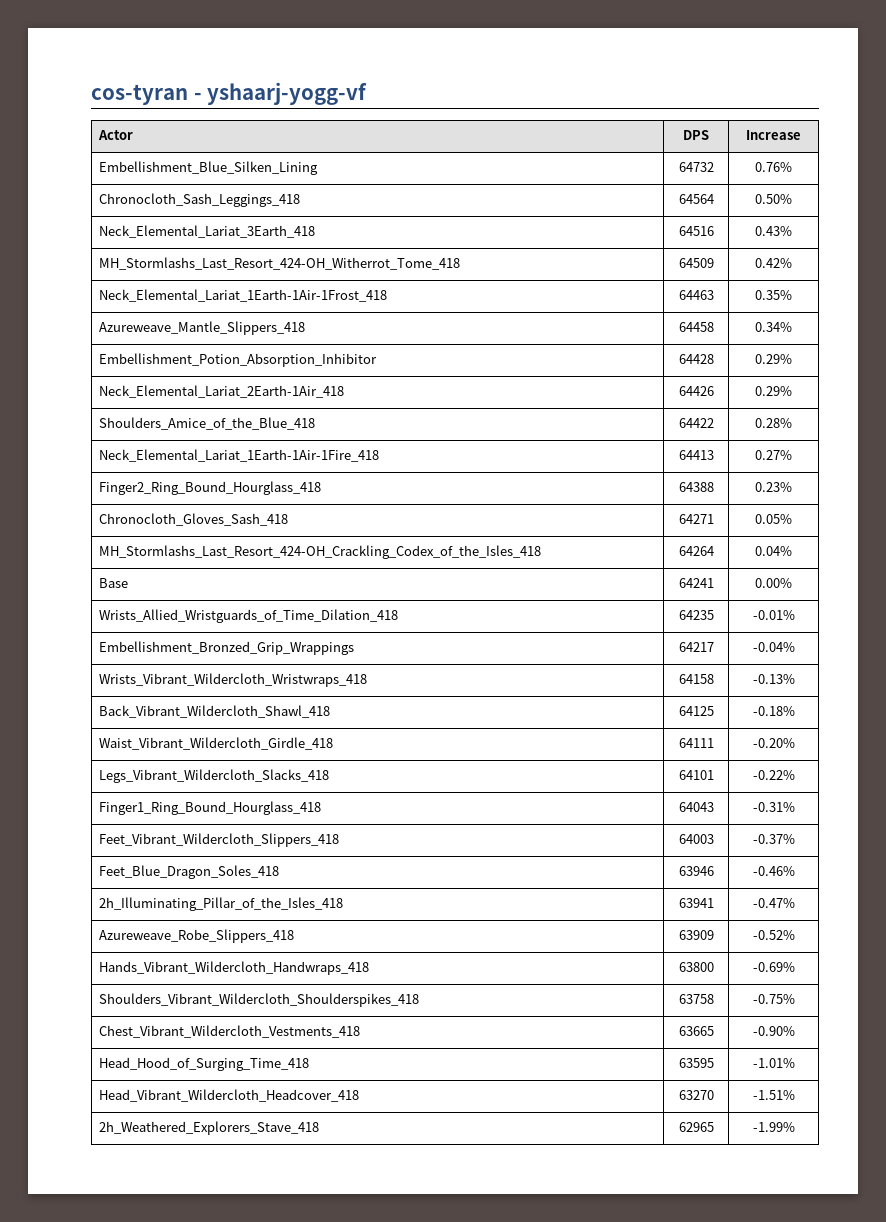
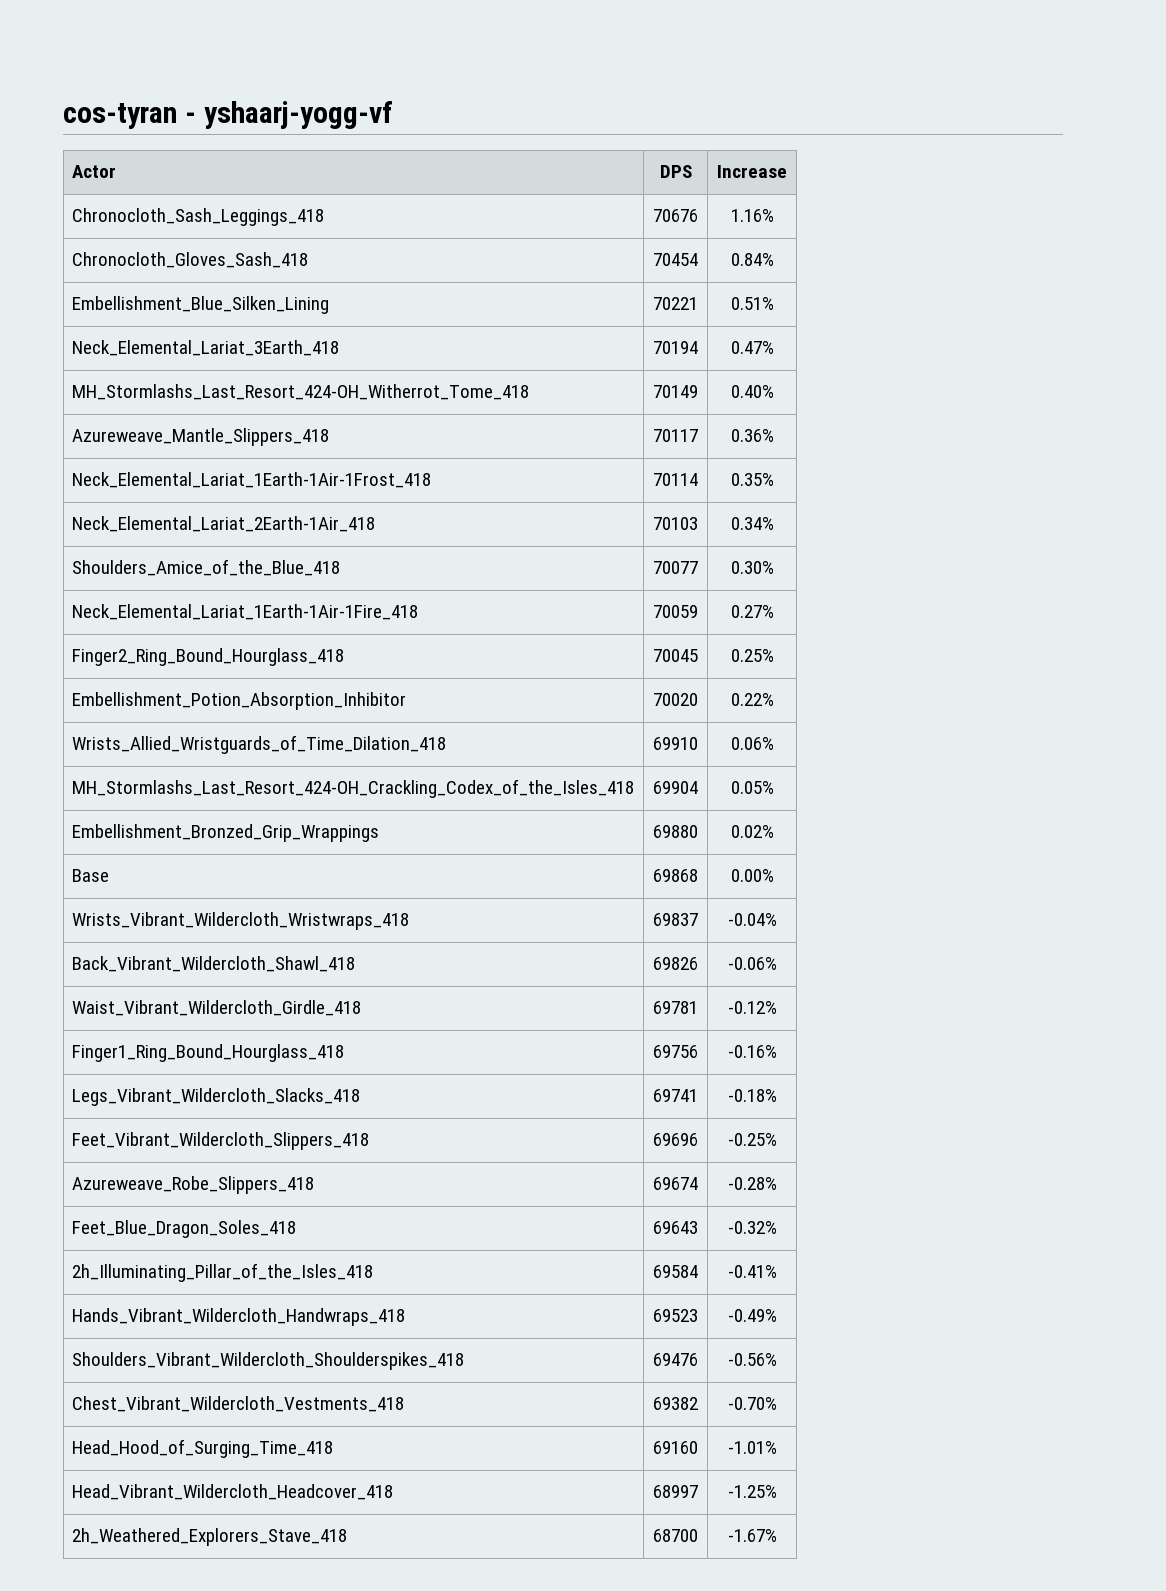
- Embellishment_Blue_Silken_Lining | 64732 | 0.76%
- Chronocloth_Sash_Leggings_418 | 64564 | 0.50%
+ Chronocloth_Sash_Leggings_418 | 70676 | 1.16%
+ Chronocloth_Gloves_Sash_418 | 70454 | 0.84%
+ Embellishment_Blue_Silken_Lining | 70221 | 0.51%
- Neck_Elemental_Lariat_3Earth_418 | 64516 | 0.43%
+ Neck_Elemental_Lariat_3Earth_418 | 70194 | 0.47%
- MH_Stormlashs_Last_Resort_424-OH_Witherrot_Tome_418 | 64509 | 0.42%
+ MH_Stormlashs_Last_Resort_424-OH_Witherrot_Tome_418 | 70149 | 0.40%
+ Azureweave_Mantle_Slippers_418 | 70117 | 0.36%
- Neck_Elemental_Lariat_1Earth-1Air-1Frost_418 | 64463 | 0.35%
+ Neck_Elemental_Lariat_1Earth-1Air-1Frost_418 | 70114 | 0.35%
- Azureweave_Mantle_Slippers_418 | 64458 | 0.34%
+ Neck_Elemental_Lariat_2Earth-1Air_418 | 70103 | 0.34%
- Embellishment_Potion_Absorption_Inhibitor | 64428 | 0.29%
- Neck_Elemental_Lariat_2Earth-1Air_418 | 64426 | 0.29%
- Shoulders_Amice_of_the_Blue_418 | 64422 | 0.28%
+ Shoulders_Amice_of_the_Blue_418 | 70077 | 0.30%
- Neck_Elemental_Lariat_1Earth-1Air-1Fire_418 | 64413 | 0.27%
+ Neck_Elemental_Lariat_1Earth-1Air-1Fire_418 | 70059 | 0.27%
- Finger2_Ring_Bound_Hourglass_418 | 64388 | 0.23%
- Chronocloth_Gloves_Sash_418 | 64271 | 0.05%
- MH_Stormlashs_Last_Resort_424-OH_Crackling_Codex_of_the_Isles_418 | 64264 | 0.04%
+ Finger2_Ring_Bound_Hourglass_418 | 70045 | 0.25%
+ Embellishment_Potion_Absorption_Inhibitor | 70020 | 0.22%
+ Wrists_Allied_Wristguards_of_Time_Dilation_418 | 69910 | 0.06%
+ MH_Stormlashs_Last_Resort_424-OH_Crackling_Codex_of_the_Isles_418 | 69904 | 0.05%
+ Embellishment_Bronzed_Grip_Wrappings | 69880 | 0.02%
- Base | 64241 | 0.00%
+ Base | 69868 | 0.00%
- Wrists_Allied_Wristguards_of_Time_Dilation_418 | 64235 | -0.01%
- Embellishment_Bronzed_Grip_Wrappings | 64217 | -0.04%
- Wrists_Vibrant_Wildercloth_Wristwraps_418 | 64158 | -0.13%
- Back_Vibrant_Wildercloth_Shawl_418 | 64125 | -0.18%
- Waist_Vibrant_Wildercloth_Girdle_418 | 64111 | -0.20%
- Legs_Vibrant_Wildercloth_Slacks_418 | 64101 | -0.22%
- Finger1_Ring_Bound_Hourglass_418 | 64043 | -0.31%
- Feet_Vibrant_Wildercloth_Slippers_418 | 64003 | -0.37%
+ Wrists_Vibrant_Wildercloth_Wristwraps_418 | 69837 | -0.04%
+ Back_Vibrant_Wildercloth_Shawl_418 | 69826 | -0.06%
+ Waist_Vibrant_Wildercloth_Girdle_418 | 69781 | -0.12%
+ Finger1_Ring_Bound_Hourglass_418 | 69756 | -0.16%
+ Legs_Vibrant_Wildercloth_Slacks_418 | 69741 | -0.18%
+ Feet_Vibrant_Wildercloth_Slippers_418 | 69696 | -0.25%
+ Azureweave_Robe_Slippers_418 | 69674 | -0.28%
- Feet_Blue_Dragon_Soles_418 | 63946 | -0.46%
+ Feet_Blue_Dragon_Soles_418 | 69643 | -0.32%
- 2h_Illuminating_Pillar_of_the_Isles_418 | 63941 | -0.47%
- Azureweave_Robe_Slippers_418 | 63909 | -0.52%
+ 2h_Illuminating_Pillar_of_the_Isles_418 | 69584 | -0.41%
- Hands_Vibrant_Wildercloth_Handwraps_418 | 63800 | -0.69%
+ Hands_Vibrant_Wildercloth_Handwraps_418 | 69523 | -0.49%
- Shoulders_Vibrant_Wildercloth_Shoulderspikes_418 | 63758 | -0.75%
+ Shoulders_Vibrant_Wildercloth_Shoulderspikes_418 | 69476 | -0.56%
- Chest_Vibrant_Wildercloth_Vestments_418 | 63665 | -0.90%
+ Chest_Vibrant_Wildercloth_Vestments_418 | 69382 | -0.70%
- Head_Hood_of_Surging_Time_418 | 63595 | -1.01%
+ Head_Hood_of_Surging_Time_418 | 69160 | -1.01%
- Head_Vibrant_Wildercloth_Headcover_418 | 63270 | -1.51%
+ Head_Vibrant_Wildercloth_Headcover_418 | 68997 | -1.25%
- 2h_Weathered_Explorers_Stave_418 | 62965 | -1.99%
+ 2h_Weathered_Explorers_Stave_418 | 68700 | -1.67%

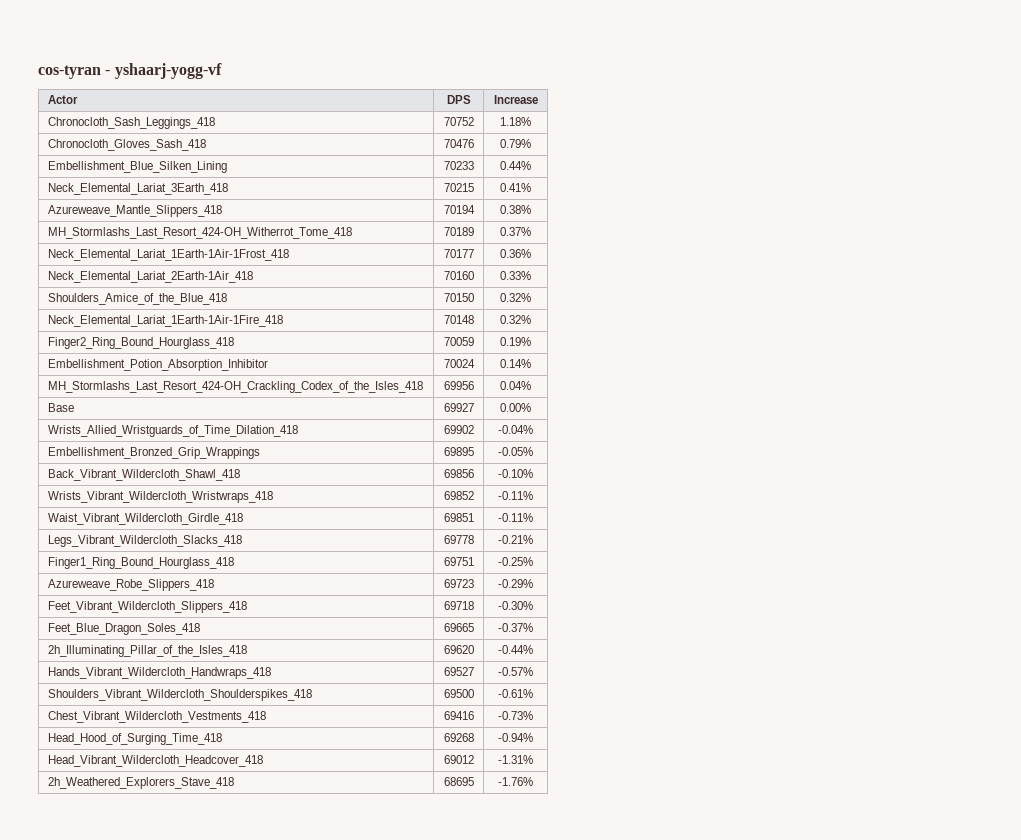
- Chronocloth_Sash_Leggings_418 | 70676 | 1.16%
+ Chronocloth_Sash_Leggings_418 | 70752 | 1.18%
- Chronocloth_Gloves_Sash_418 | 70454 | 0.84%
+ Chronocloth_Gloves_Sash_418 | 70476 | 0.79%
- Embellishment_Blue_Silken_Lining | 70221 | 0.51%
+ Embellishment_Blue_Silken_Lining | 70233 | 0.44%
- Neck_Elemental_Lariat_3Earth_418 | 70194 | 0.47%
+ Neck_Elemental_Lariat_3Earth_418 | 70215 | 0.41%
+ Azureweave_Mantle_Slippers_418 | 70194 | 0.38%
- MH_Stormlashs_Last_Resort_424-OH_Witherrot_Tome_418 | 70149 | 0.40%
- Azureweave_Mantle_Slippers_418 | 70117 | 0.36%
- Neck_Elemental_Lariat_1Earth-1Air-1Frost_418 | 70114 | 0.35%
+ MH_Stormlashs_Last_Resort_424-OH_Witherrot_Tome_418 | 70189 | 0.37%
+ Neck_Elemental_Lariat_1Earth-1Air-1Frost_418 | 70177 | 0.36%
- Neck_Elemental_Lariat_2Earth-1Air_418 | 70103 | 0.34%
+ Neck_Elemental_Lariat_2Earth-1Air_418 | 70160 | 0.33%
- Shoulders_Amice_of_the_Blue_418 | 70077 | 0.30%
+ Shoulders_Amice_of_the_Blue_418 | 70150 | 0.32%
- Neck_Elemental_Lariat_1Earth-1Air-1Fire_418 | 70059 | 0.27%
+ Neck_Elemental_Lariat_1Earth-1Air-1Fire_418 | 70148 | 0.32%
- Finger2_Ring_Bound_Hourglass_418 | 70045 | 0.25%
+ Finger2_Ring_Bound_Hourglass_418 | 70059 | 0.19%
- Embellishment_Potion_Absorption_Inhibitor | 70020 | 0.22%
- Wrists_Allied_Wristguards_of_Time_Dilation_418 | 69910 | 0.06%
- MH_Stormlashs_Last_Resort_424-OH_Crackling_Codex_of_the_Isles_418 | 69904 | 0.05%
- Embellishment_Bronzed_Grip_Wrappings | 69880 | 0.02%
- Base | 69868 | 0.00%
- Wrists_Vibrant_Wildercloth_Wristwraps_418 | 69837 | -0.04%
- Back_Vibrant_Wildercloth_Shawl_418 | 69826 | -0.06%
- Waist_Vibrant_Wildercloth_Girdle_418 | 69781 | -0.12%
- Finger1_Ring_Bound_Hourglass_418 | 69756 | -0.16%
- Legs_Vibrant_Wildercloth_Slacks_418 | 69741 | -0.18%
- Feet_Vibrant_Wildercloth_Slippers_418 | 69696 | -0.25%
- Azureweave_Robe_Slippers_418 | 69674 | -0.28%
+ Embellishment_Potion_Absorption_Inhibitor | 70024 | 0.14%
+ MH_Stormlashs_Last_Resort_424-OH_Crackling_Codex_of_the_Isles_418 | 69956 | 0.04%
+ Base | 69927 | 0.00%
+ Wrists_Allied_Wristguards_of_Time_Dilation_418 | 69902 | -0.04%
+ Embellishment_Bronzed_Grip_Wrappings | 69895 | -0.05%
+ Back_Vibrant_Wildercloth_Shawl_418 | 69856 | -0.10%
+ Wrists_Vibrant_Wildercloth_Wristwraps_418 | 69852 | -0.11%
+ Waist_Vibrant_Wildercloth_Girdle_418 | 69851 | -0.11%
+ Legs_Vibrant_Wildercloth_Slacks_418 | 69778 | -0.21%
+ Finger1_Ring_Bound_Hourglass_418 | 69751 | -0.25%
+ Azureweave_Robe_Slippers_418 | 69723 | -0.29%
+ Feet_Vibrant_Wildercloth_Slippers_418 | 69718 | -0.30%
- Feet_Blue_Dragon_Soles_418 | 69643 | -0.32%
+ Feet_Blue_Dragon_Soles_418 | 69665 | -0.37%
- 2h_Illuminating_Pillar_of_the_Isles_418 | 69584 | -0.41%
+ 2h_Illuminating_Pillar_of_the_Isles_418 | 69620 | -0.44%
- Hands_Vibrant_Wildercloth_Handwraps_418 | 69523 | -0.49%
+ Hands_Vibrant_Wildercloth_Handwraps_418 | 69527 | -0.57%
- Shoulders_Vibrant_Wildercloth_Shoulderspikes_418 | 69476 | -0.56%
+ Shoulders_Vibrant_Wildercloth_Shoulderspikes_418 | 69500 | -0.61%
- Chest_Vibrant_Wildercloth_Vestments_418 | 69382 | -0.70%
+ Chest_Vibrant_Wildercloth_Vestments_418 | 69416 | -0.73%
- Head_Hood_of_Surging_Time_418 | 69160 | -1.01%
+ Head_Hood_of_Surging_Time_418 | 69268 | -0.94%
- Head_Vibrant_Wildercloth_Headcover_418 | 68997 | -1.25%
+ Head_Vibrant_Wildercloth_Headcover_418 | 69012 | -1.31%
- 2h_Weathered_Explorers_Stave_418 | 68700 | -1.67%
+ 2h_Weathered_Explorers_Stave_418 | 68695 | -1.76%

